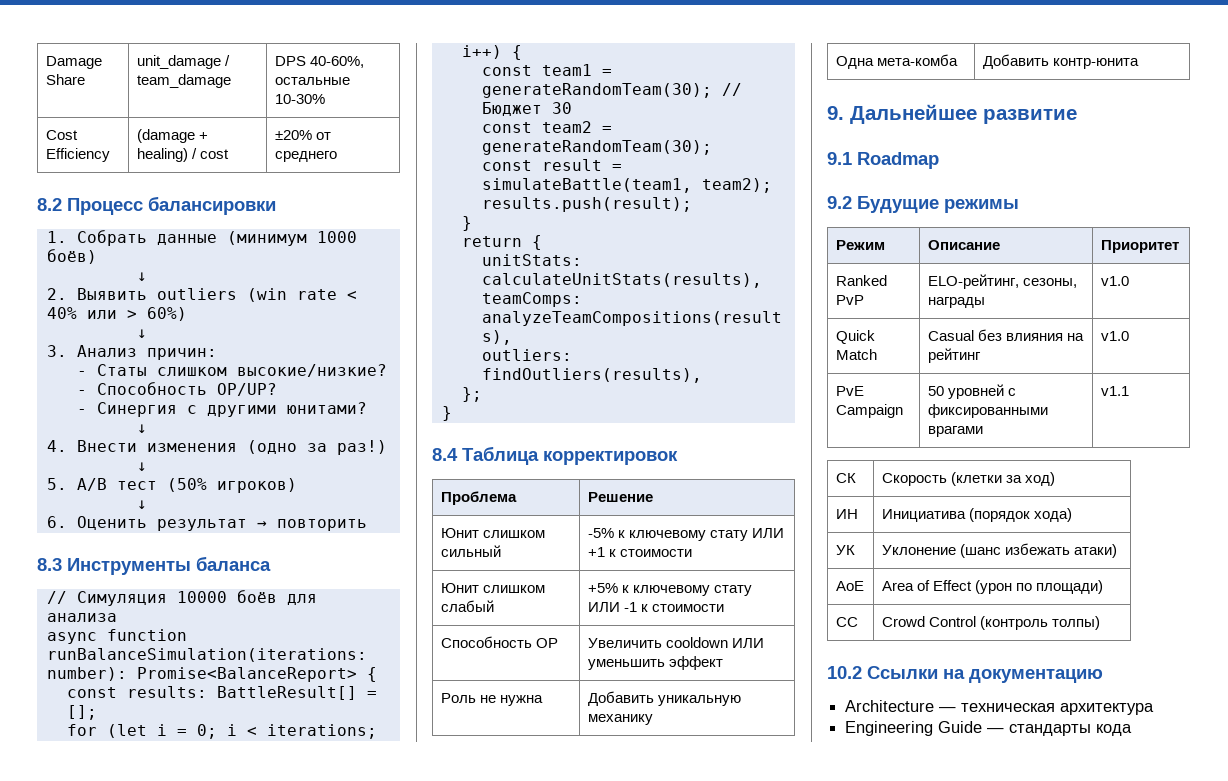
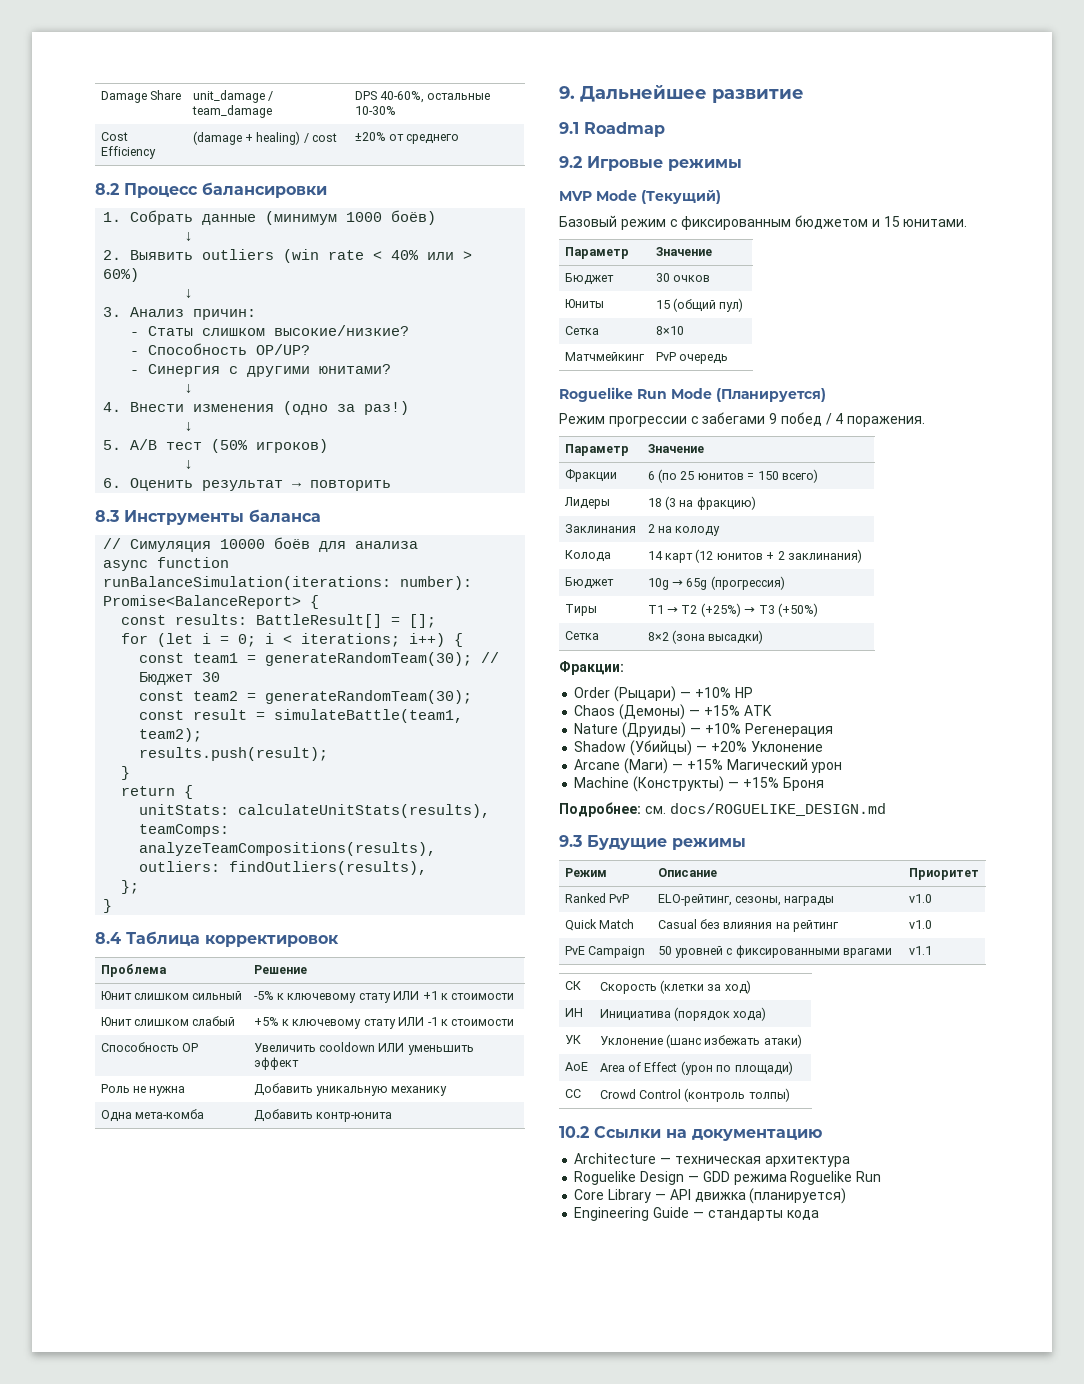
- 9.2 Будущие режимы
+ 9.2 Игровые режимы
+ MVP Mode (Текущий)
+ Базовый режим с фиксированным бюджетом и 15 юнитами.
+ Параметр | Значение
+ Бюджет | 30 очков
+ Юниты | 15 (общий пул)
+ Сетка | 8×10
+ Матчмейкинг | PvP очередь
+ Roguelike Run Mode (Планируется)
+ Режим прогрессии с забегами 9 побед / 4 поражения.
+ Параметр | Значение
+ Фракции | 6 (по 25 юнитов = 150 всего)
+ Лидеры | 18 (3 на фракцию)
+ Заклинания | 2 на колоду
+ Колода | 14 карт (12 юнитов + 2 заклинания)
+ Бюджет | 10g → 65g (прогрессия)
+ Тиры | T1 → T2 (+25%) → T3 (+50%)
+ Сетка | 8×2 (зона высадки)
+ Фракции:
+ Order (Рыцари) — +10% HP
+ Chaos (Демоны) — +15% ATK
+ Nature (Друиды) — +10% Регенерация
+ Shadow (Убийцы) — +20% Уклонение
+ Arcane (Маги) — +15% Магический урон
+ Machine (Конструкты) — +15% Броня
+ Подробнее: см. docs/ROGUELIKE_DESIGN.md
+ 9.3 Будущие режимы
+ Roguelike Design — GDD режима Roguelike Run
+ Core Library — API движка (планируется)

